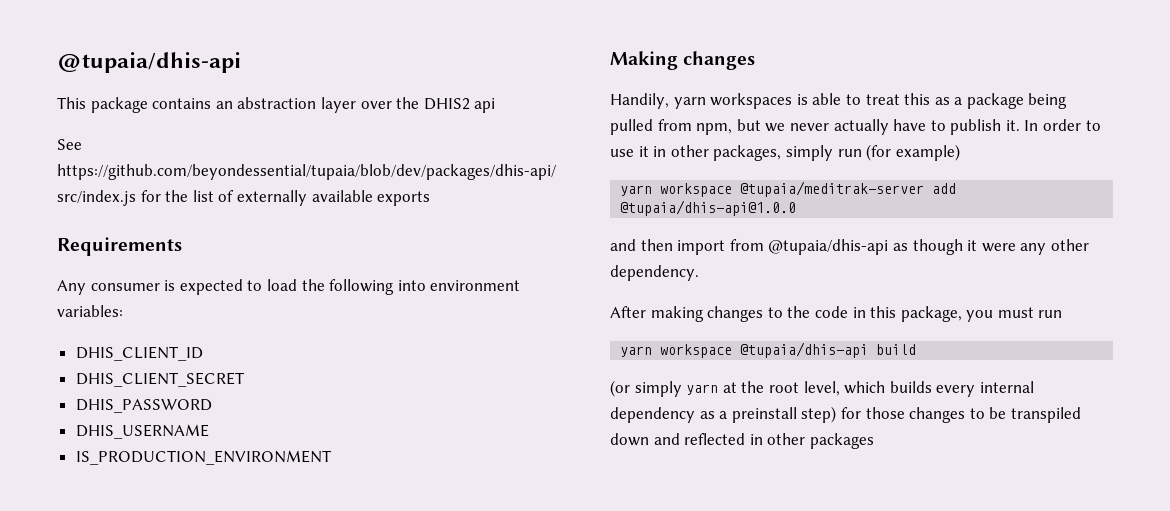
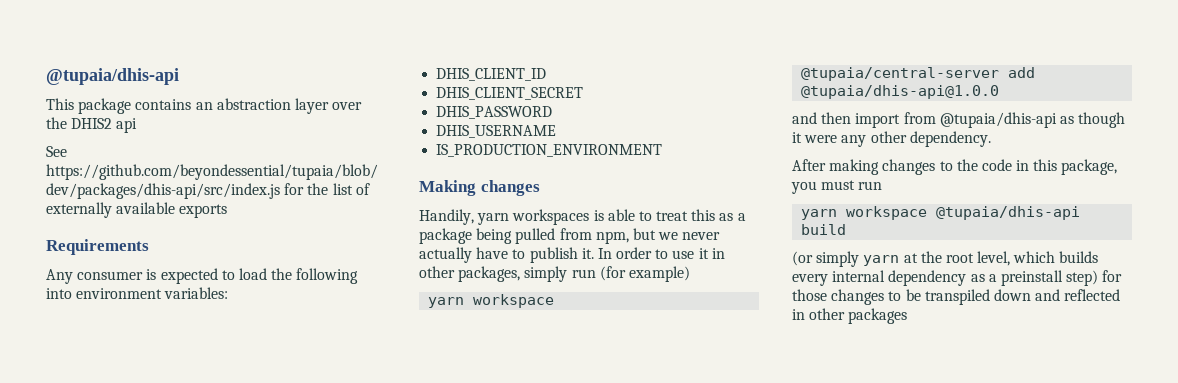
- yarn workspace @tupaia/meditrak-server add @tupaia/dhis-api@1.0.0
+ yarn workspace @tupaia/central-server add @tupaia/dhis-api@1.0.0

